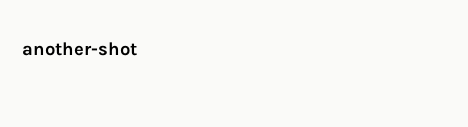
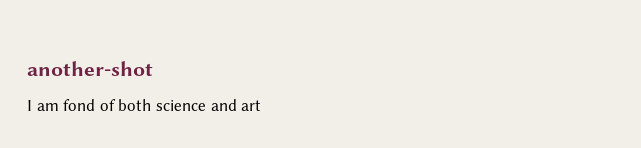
+ I am fond of both science and art

